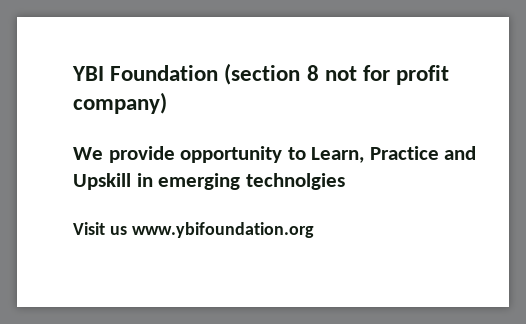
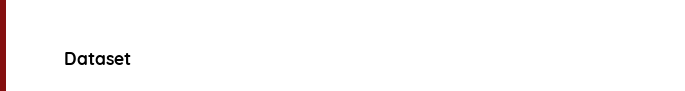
- YBI Foundation (section 8 not for profit company)
- We provide opportunity to Learn, Practice and Upskill in emerging technolgies
- Visit us www.ybifoundation.org
+ Dataset

